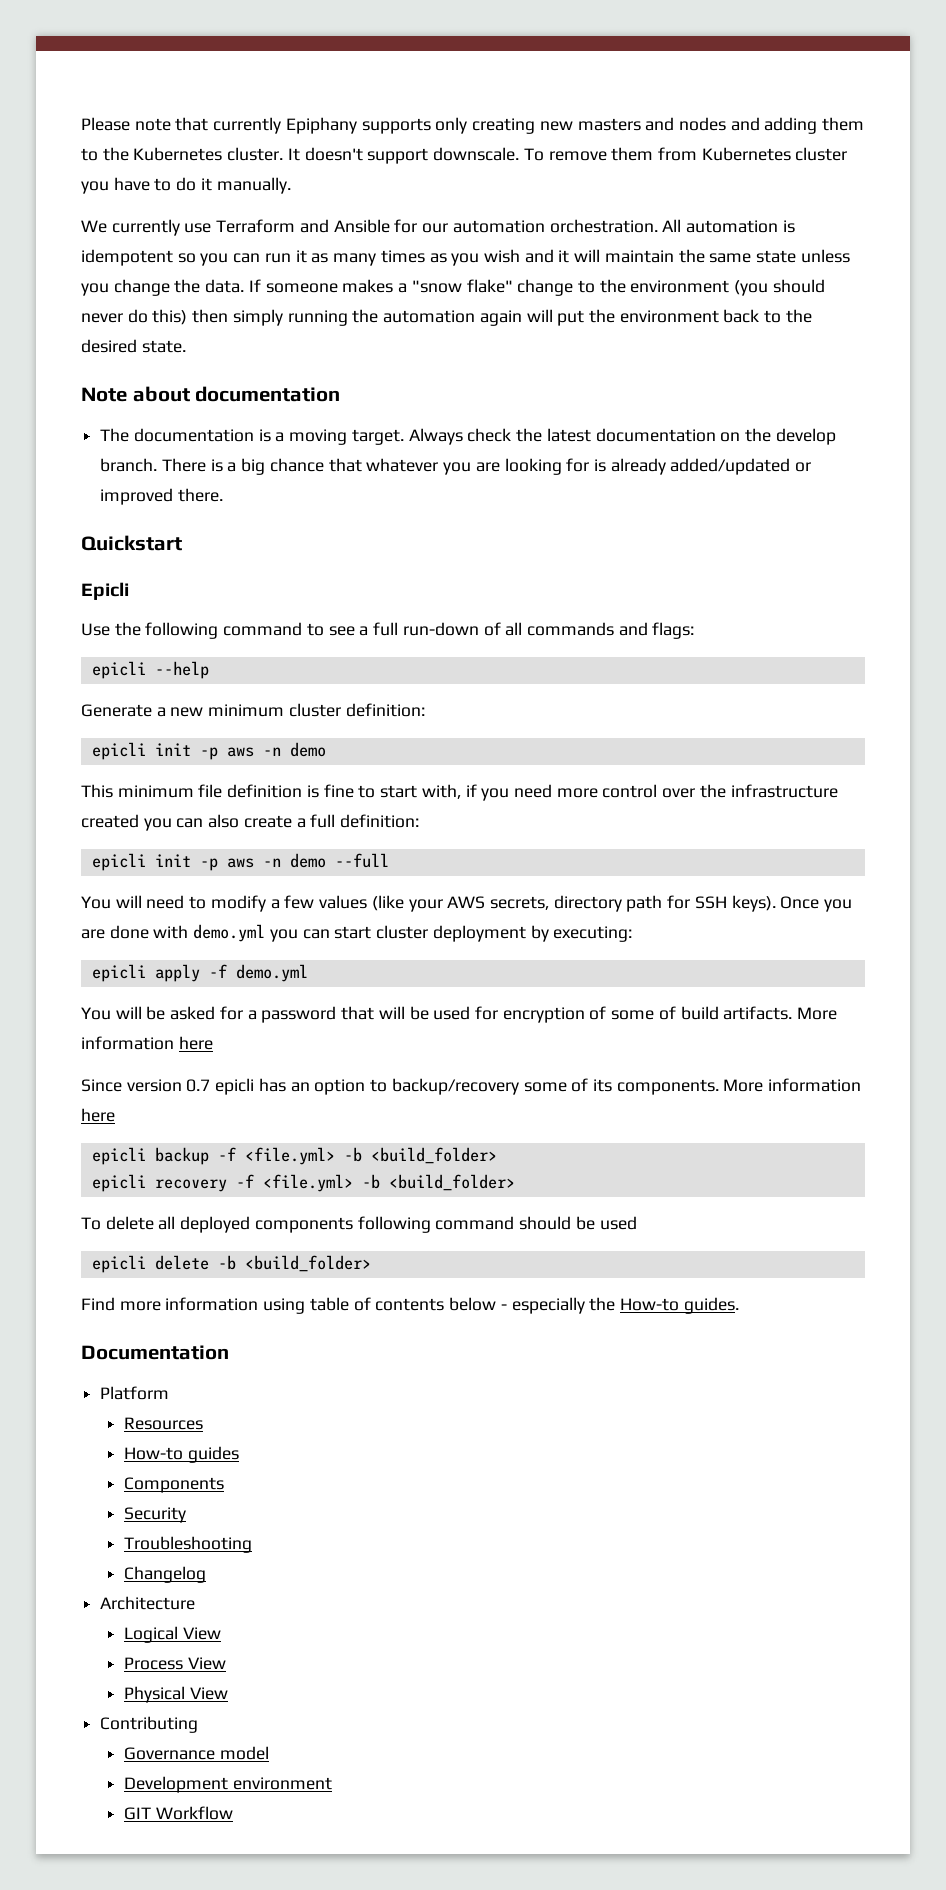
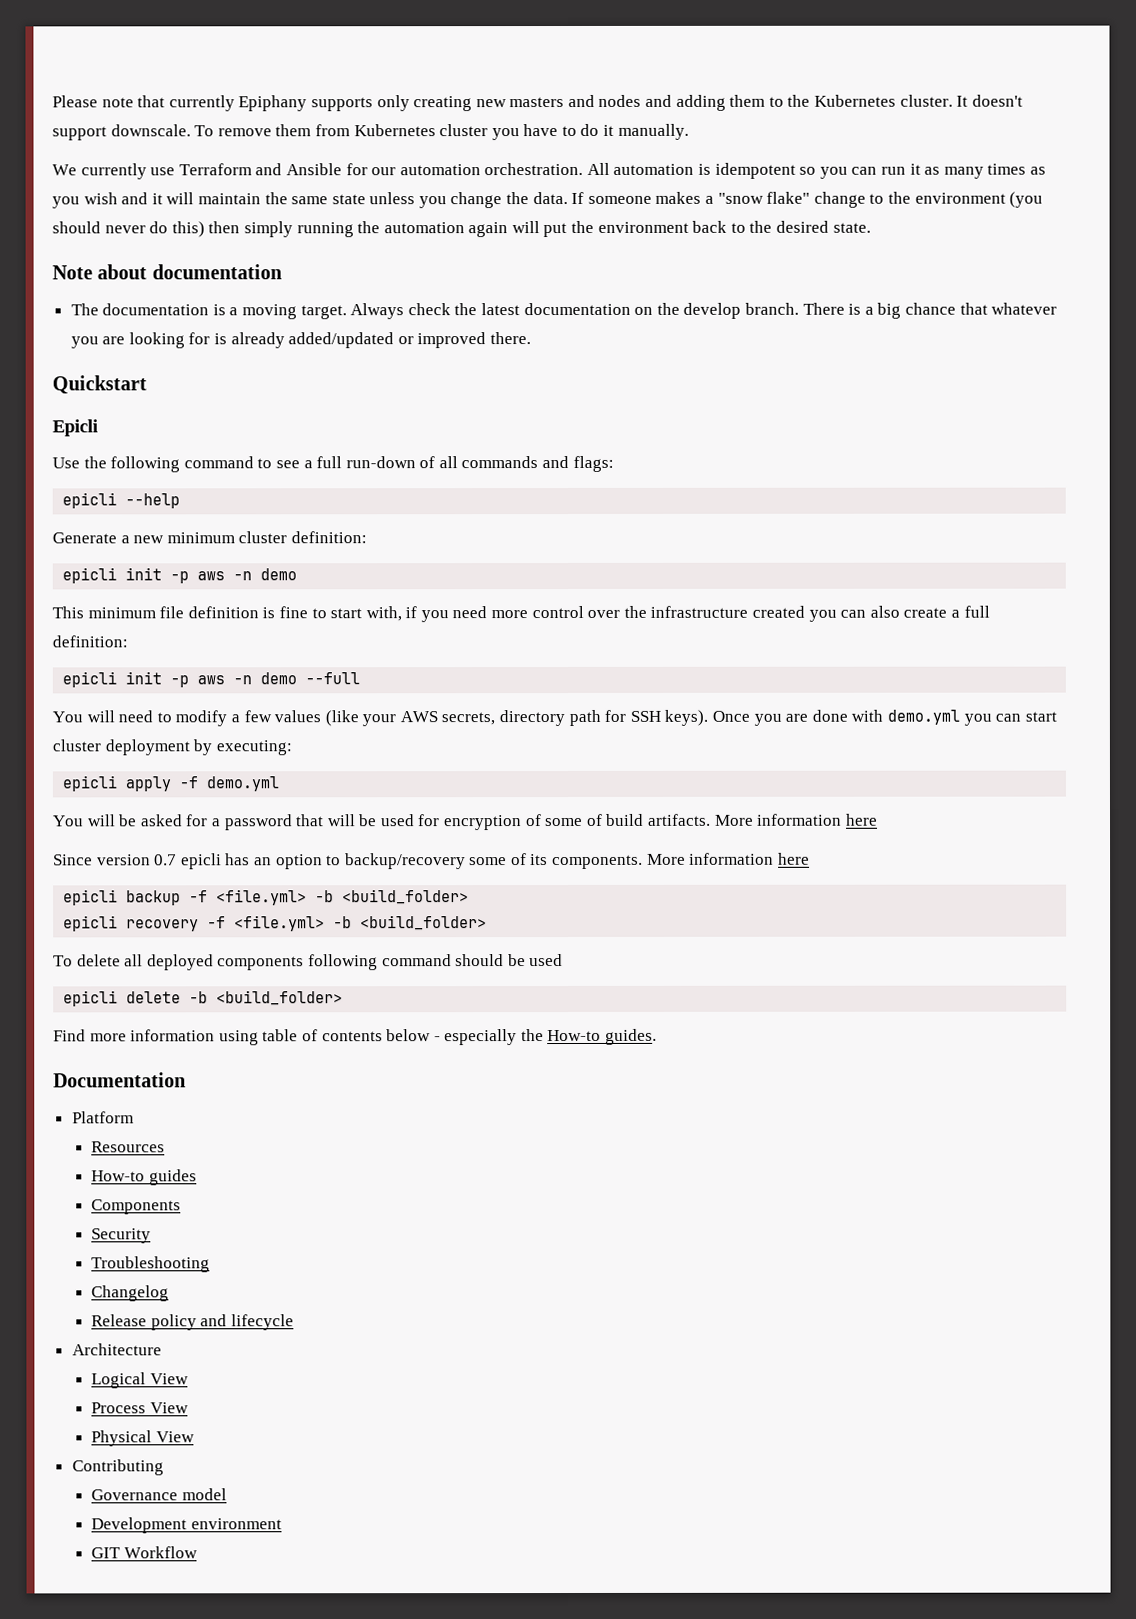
+ Release policy and lifecycle

